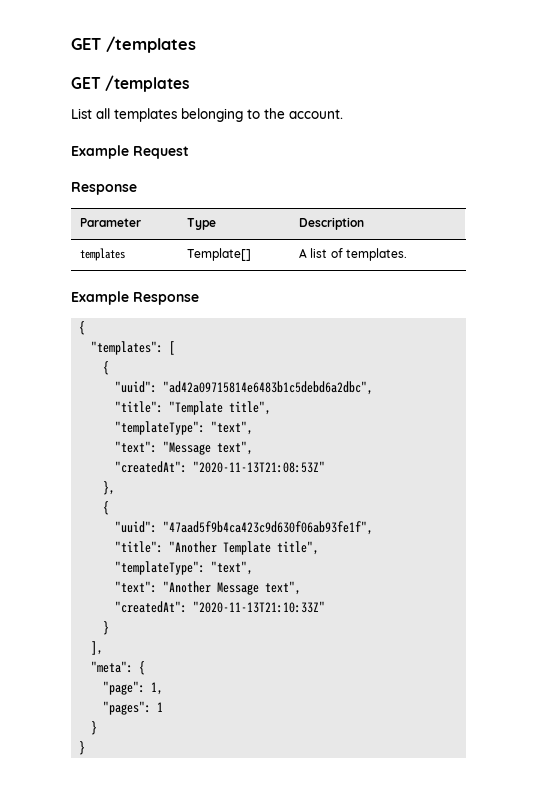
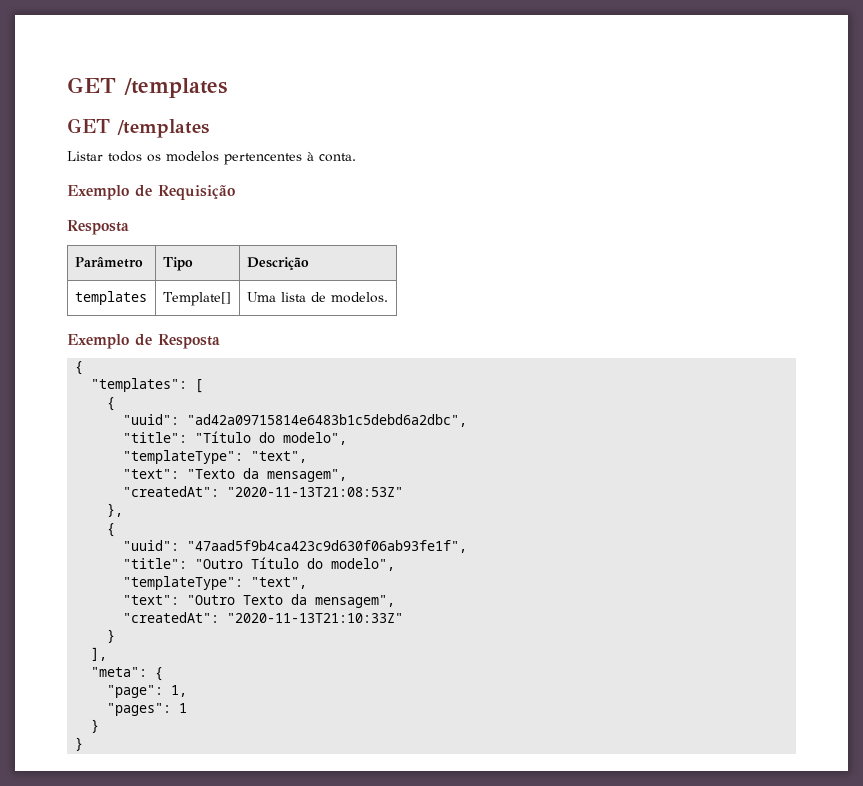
- List all templates belonging to the account.
- Example Request
- Response
- Parameter | Type | Description
- templates | Template[] | A list of templates.
- Example Response
+ Listar todos os modelos pertencentes à conta.
+ Exemplo de Requisição
+ Resposta
+ Parâmetro | Tipo | Descrição
+ templates | Template[] | Uma lista de modelos.
+ Exemplo de Resposta
- "title": "Template title",
+ "title": "Título do modelo",
  "templateType": "text",
- "text": "Message text",
+ "text": "Texto da mensagem",
- "title": "Another Template title",
+ "title": "Outro Título do modelo",
  "templateType": "text",
- "text": "Another Message text",
+ "text": "Outro Texto da mensagem",

